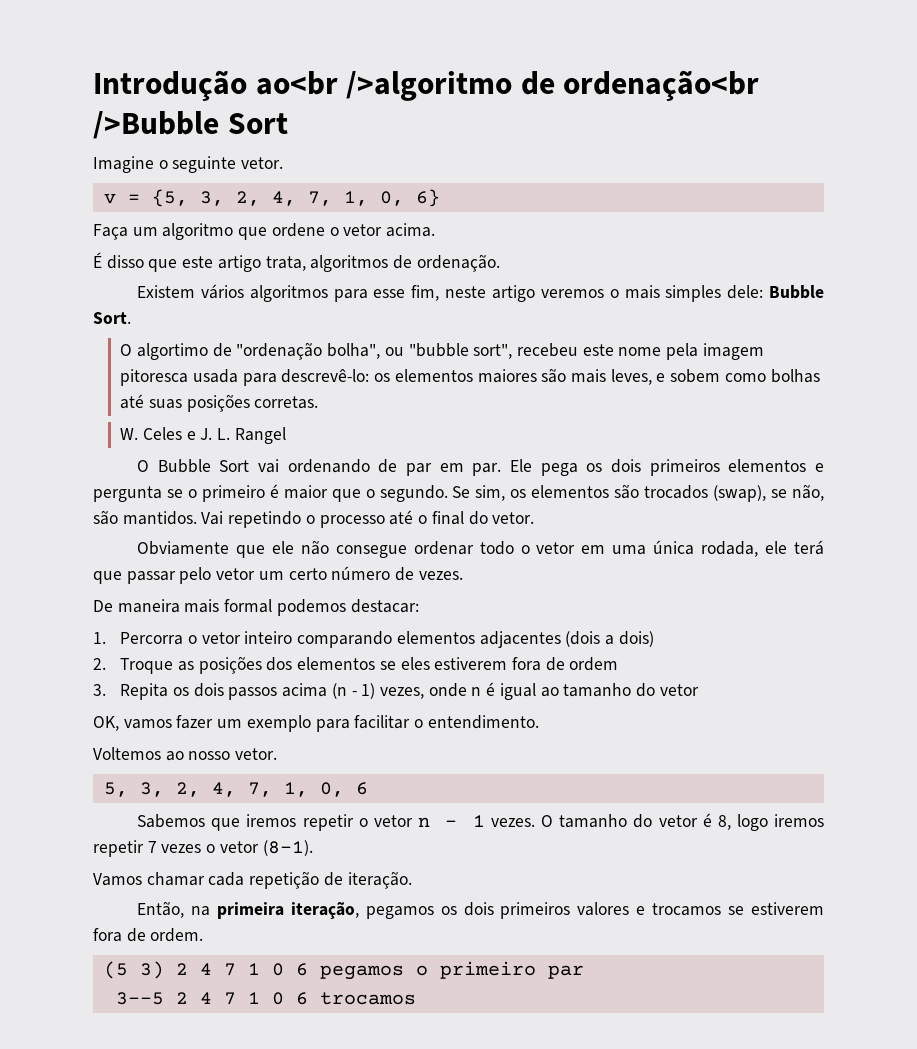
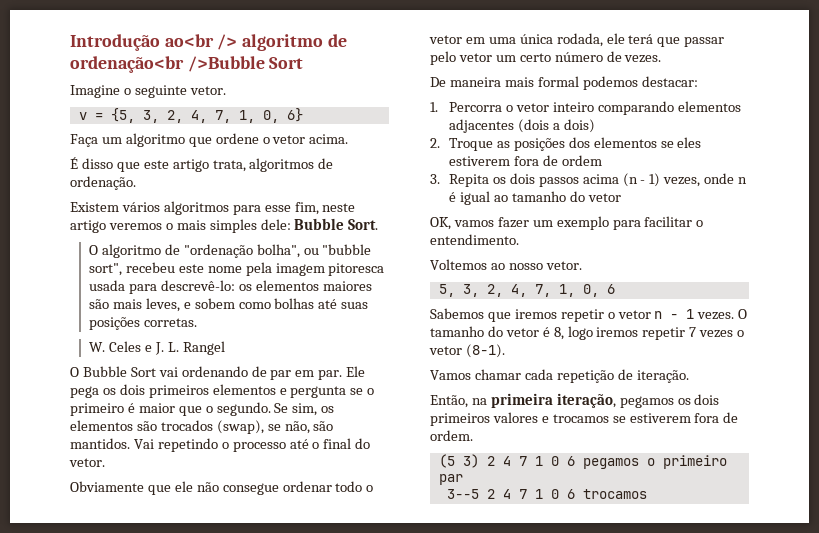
- Introdução ao<br />algoritmo de ordenação<br />Bubble Sort
+ Introdução ao<br /> algoritmo de ordenação<br />Bubble Sort
- O algortimo de "ordenação bolha", ou "bubble sort", recebeu este nome pela imagem pitoresca usada para descrevê-lo: os elementos maiores são mais leves, e sobem como bolhas até suas posições corretas.
+ O algoritmo de "ordenação bolha", ou "bubble sort", recebeu este nome pela imagem pitoresca usada para descrevê-lo: os elementos maiores são mais leves, e sobem como bolhas até suas posições corretas.

